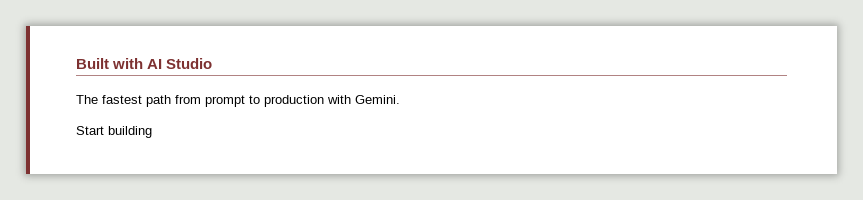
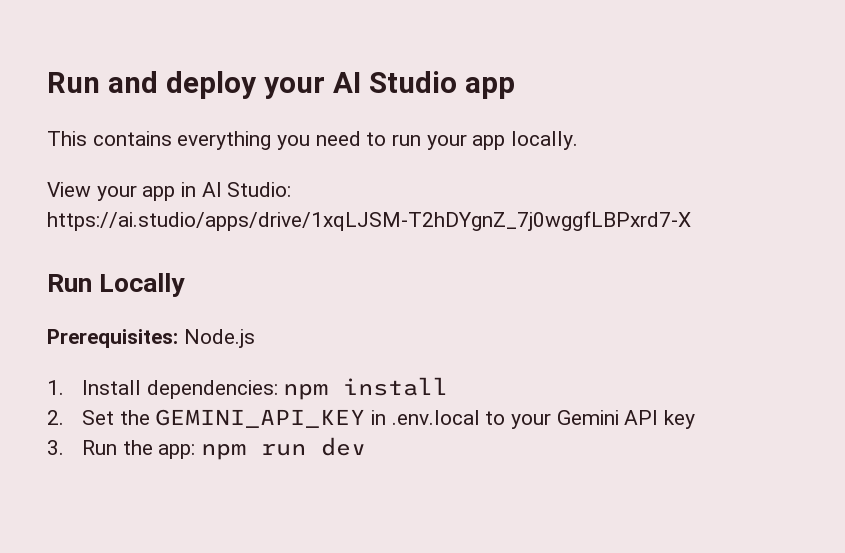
- Built with AI Studio
- The fastest path from prompt to production with Gemini.
- Start building
+ Run and deploy your AI Studio app
+ This contains everything you need to run your app locally.
+ View your app in AI Studio: https://ai.studio/apps/drive/1xqLJSM-T2hDYgnZ_7j0wggfLBPxrd7-X
+ Run Locally
+ Prerequisites: Node.js
+ 1. Install dependencies: npm install
+ 2. Set the GEMINI_API_KEY in .env.local to your Gemini API key
+ 3. Run the app: npm run dev

